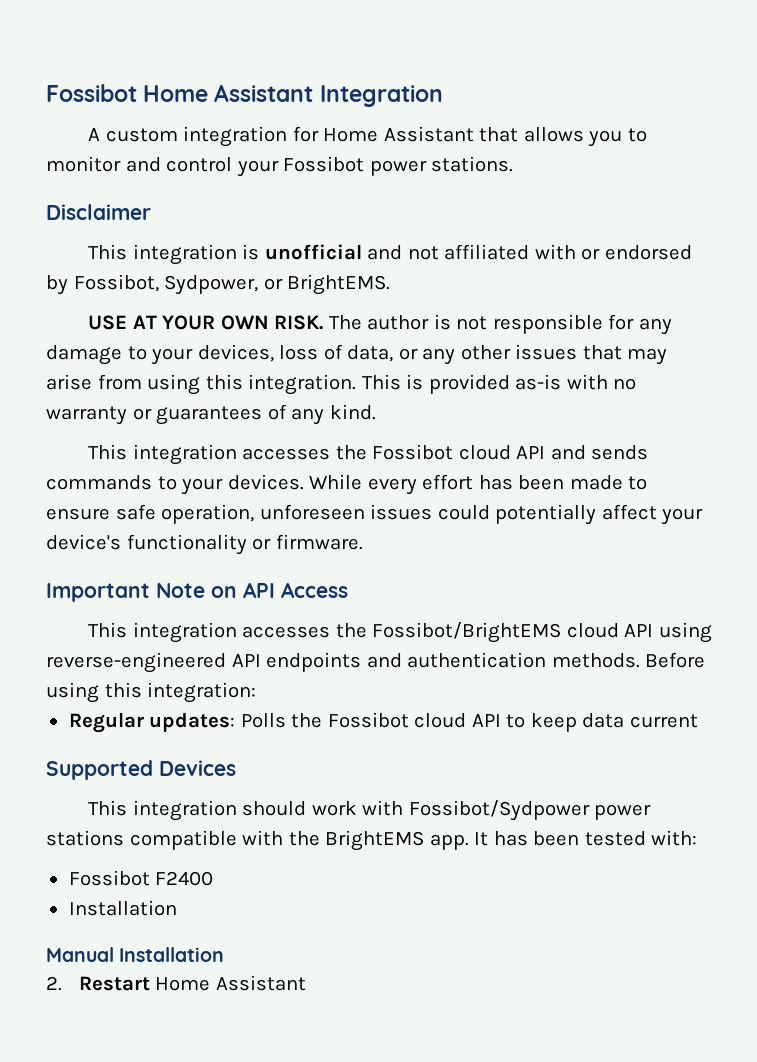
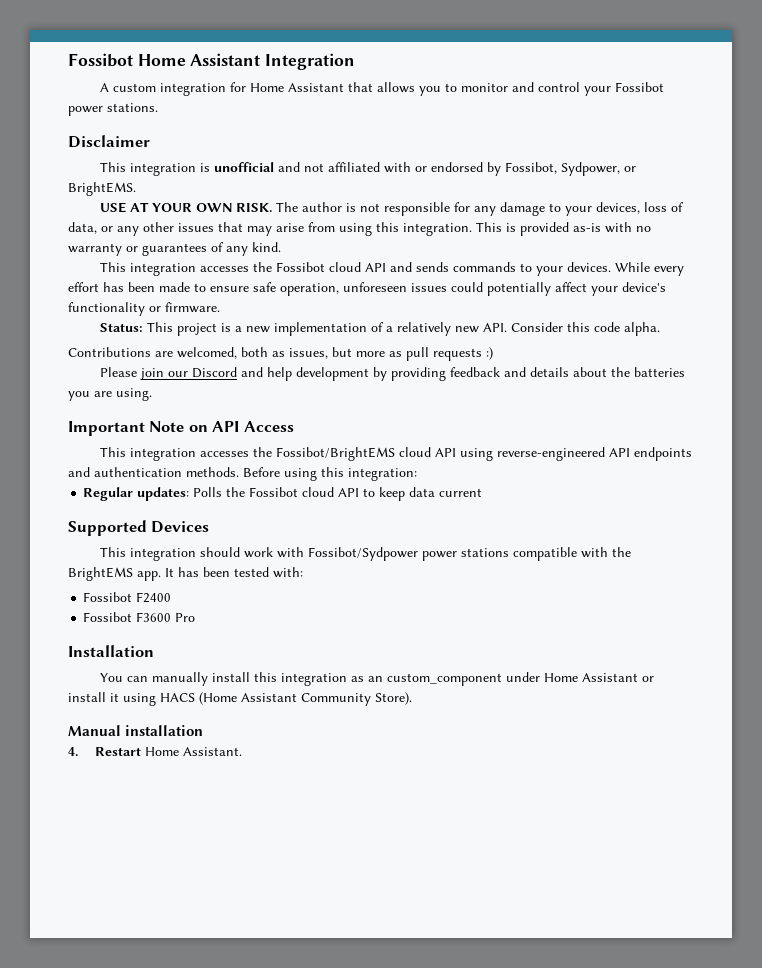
+ Status: This project is a new implementation of a relatively new API. Consider this code alpha.
+ Contributions are welcomed, both as issues, but more as pull requests :)
+ Please join our Discord and help development by providing feedback and details about the batteries you are using.
  Fossibot F2400
+ Fossibot F3600 Pro
  Installation
+ You can manually install this integration as an custom_component under Home Assistant or install it using HACS (Home Assistant Community Store).
- Manual Installation
- 2. Restart Home Assistant
+ Manual installation
+ 4. Restart Home Assistant.

